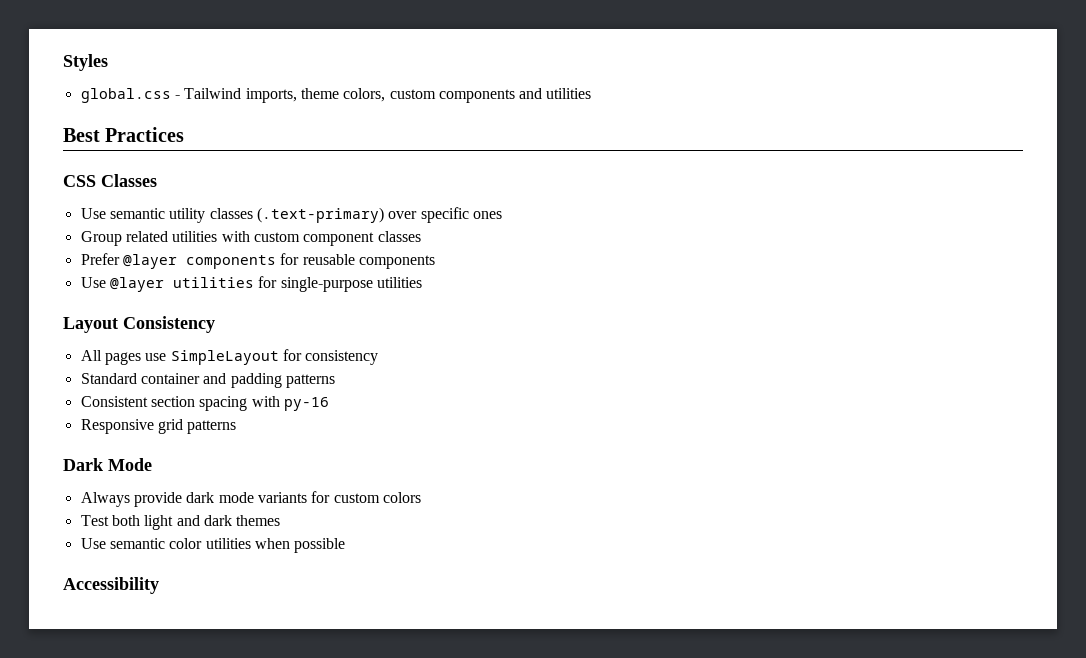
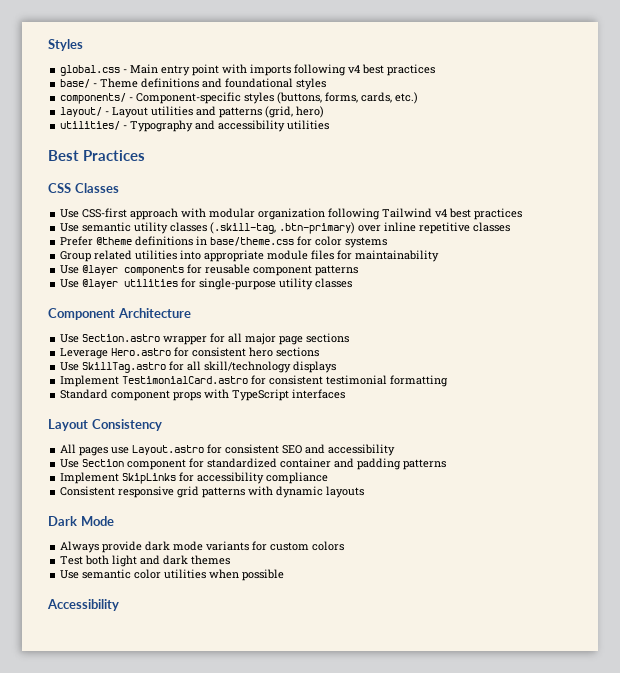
- global.css - Tailwind imports, theme colors, custom components and utilities
+ global.css - Main entry point with imports following v4 best practices
+ base/ - Theme definitions and foundational styles
+ components/ - Component-specific styles (buttons, forms, cards, etc.)
+ layout/ - Layout utilities and patterns (grid, hero)
+ utilities/ - Typography and accessibility utilities
- Use semantic utility classes (.text-primary) over specific ones
- Group related utilities with custom component classes
- Prefer @layer components for reusable components
+ Use CSS-first approach with modular organization following Tailwind v4 best practices
+ Use semantic utility classes (.skill-tag, .btn-primary) over inline repetitive classes
+ Prefer @theme definitions in base/theme.css for color systems
+ Group related utilities into appropriate module files for maintainability
+ Use @layer components for reusable component patterns
- Use @layer utilities for single-purpose utilities
+ Use @layer utilities for single-purpose utility classes
+ Component Architecture
+ Use Section.astro wrapper for all major page sections
+ Leverage Hero.astro for consistent hero sections
+ Use SkillTag.astro for all skill/technology displays
+ Implement TestimonialCard.astro for consistent testimonial formatting
+ Standard component props with TypeScript interfaces
- All pages use SimpleLayout for consistency
- Standard container and padding patterns
- Consistent section spacing with py-16
- Responsive grid patterns
+ All pages use Layout.astro for consistent SEO and accessibility
+ Use Section component for standardized container and padding patterns
+ Implement SkipLinks for accessibility compliance
+ Consistent responsive grid patterns with dynamic layouts

